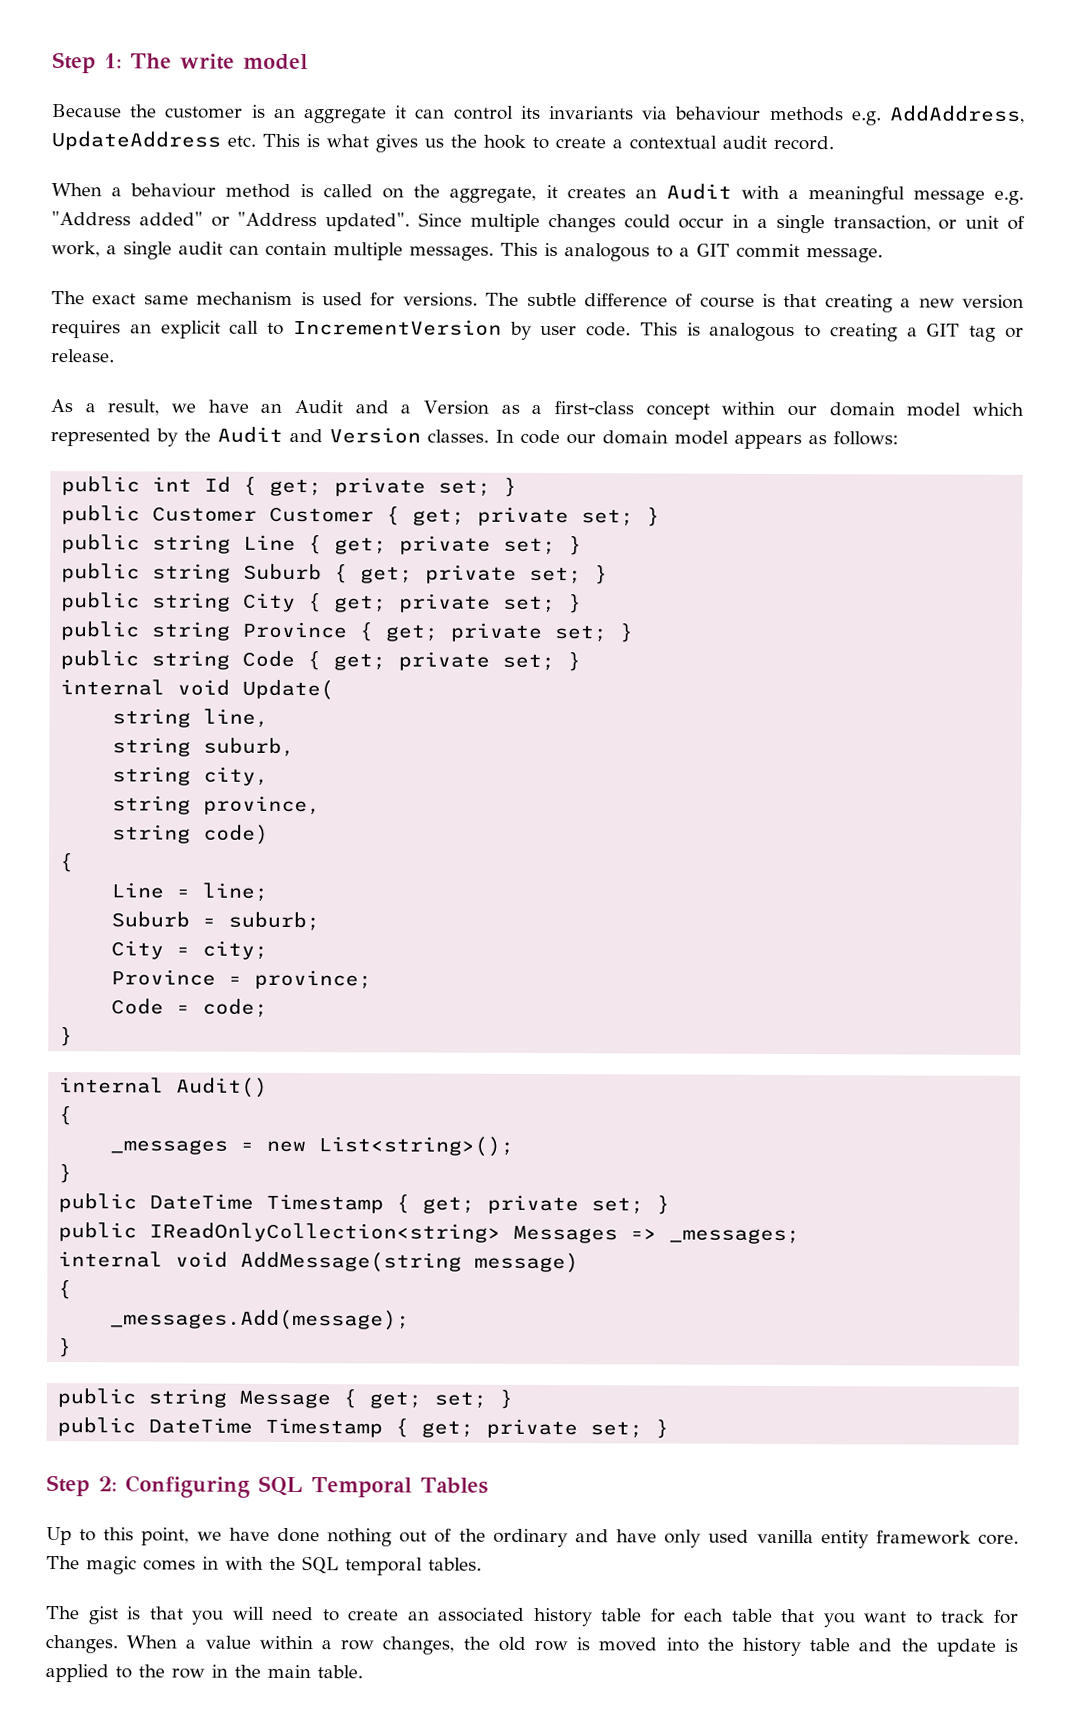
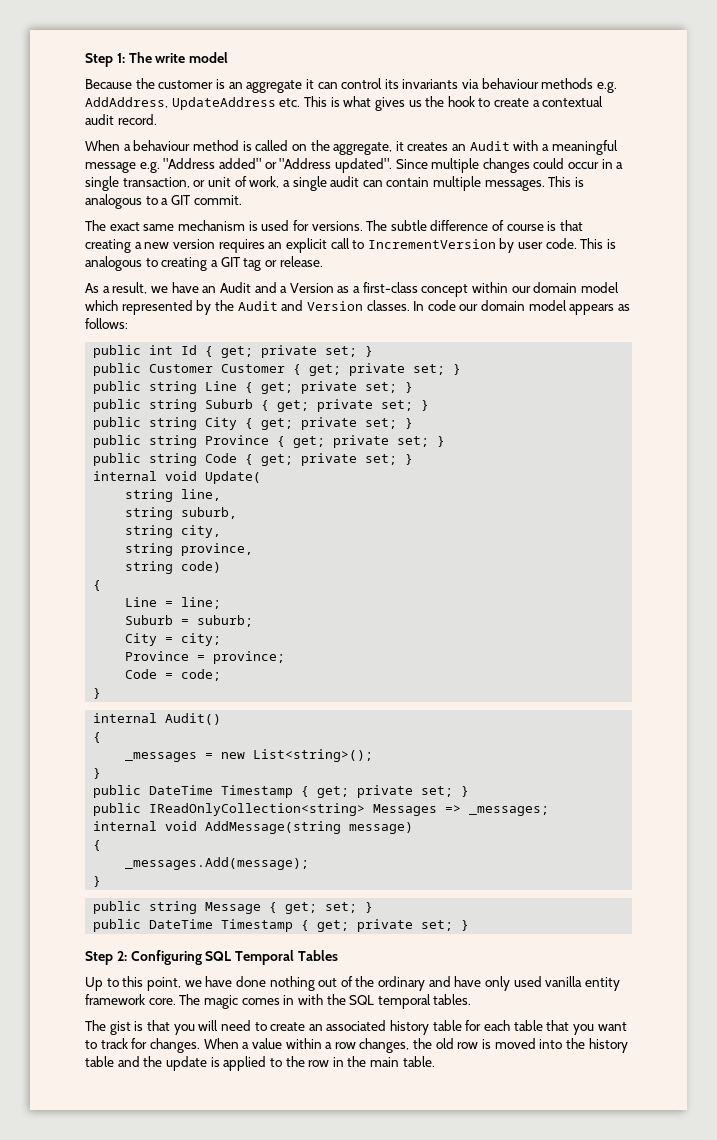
- This is analogous to a GIT commit message.
+ This is analogous to a GIT commit.

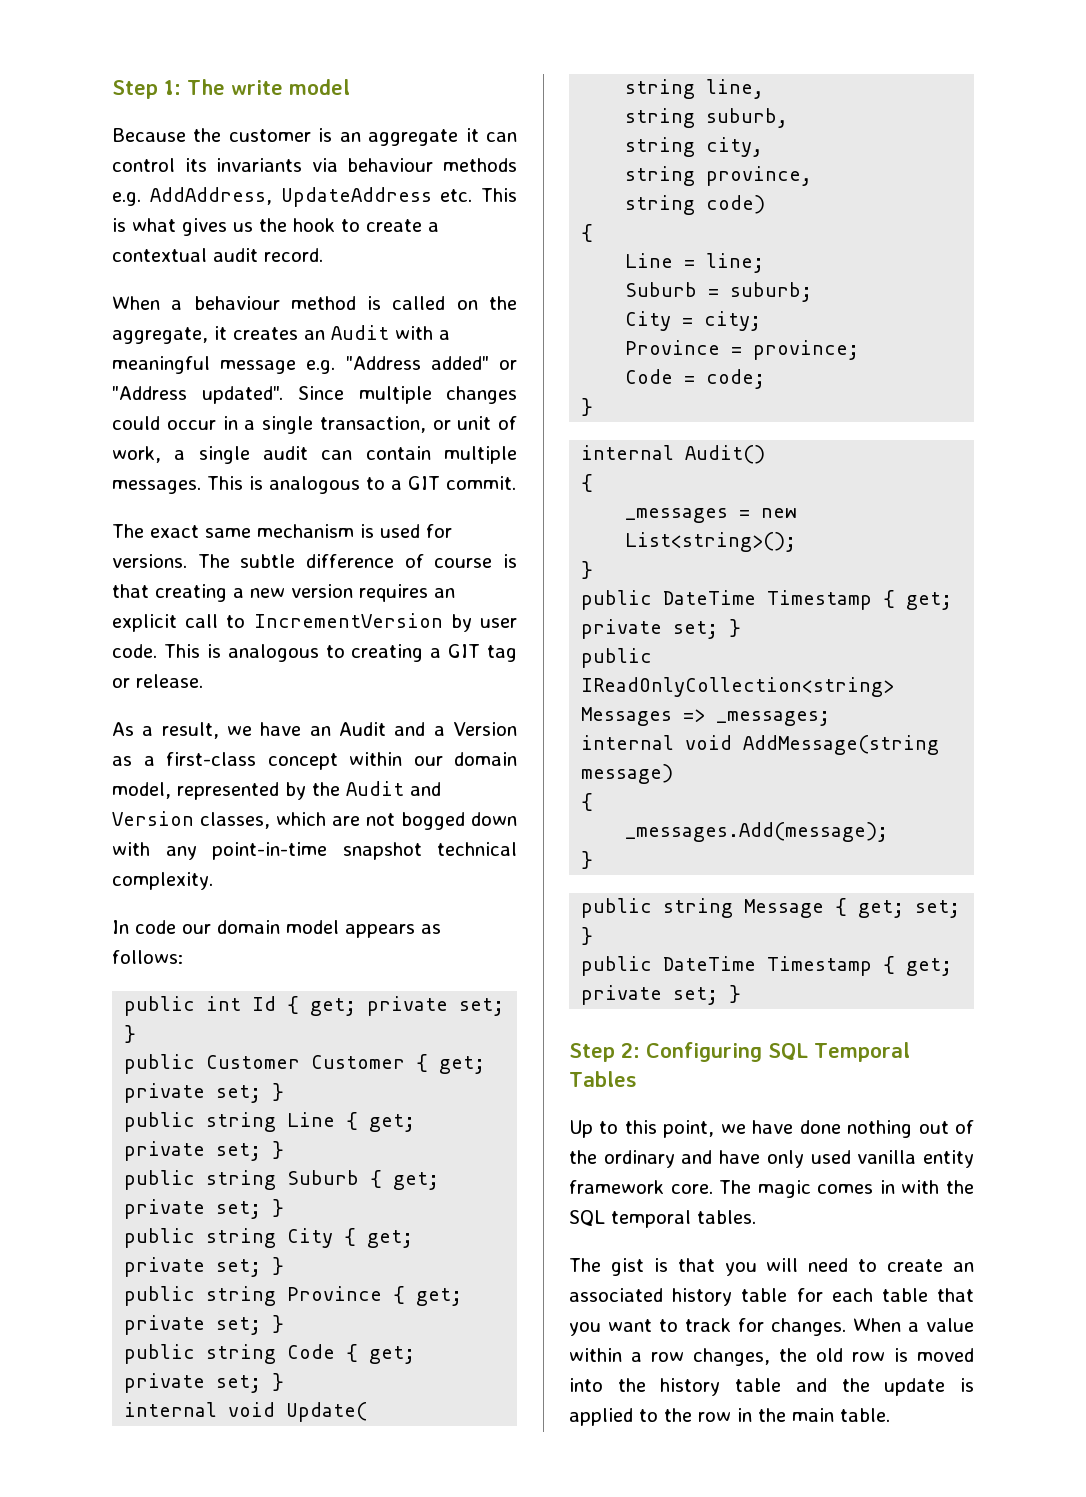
- As a result, we have an Audit and a Version as a first-class concept within our domain model which represented by the Audit and Version classes. In code our domain model appears as follows:
+ As a result, we have an Audit and a Version as a first-class concept within our domain model, represented by the Audit and Version classes, which are not bogged down with any point-in-time snapshot technical complexity.
+ In code our domain model appears as follows:

